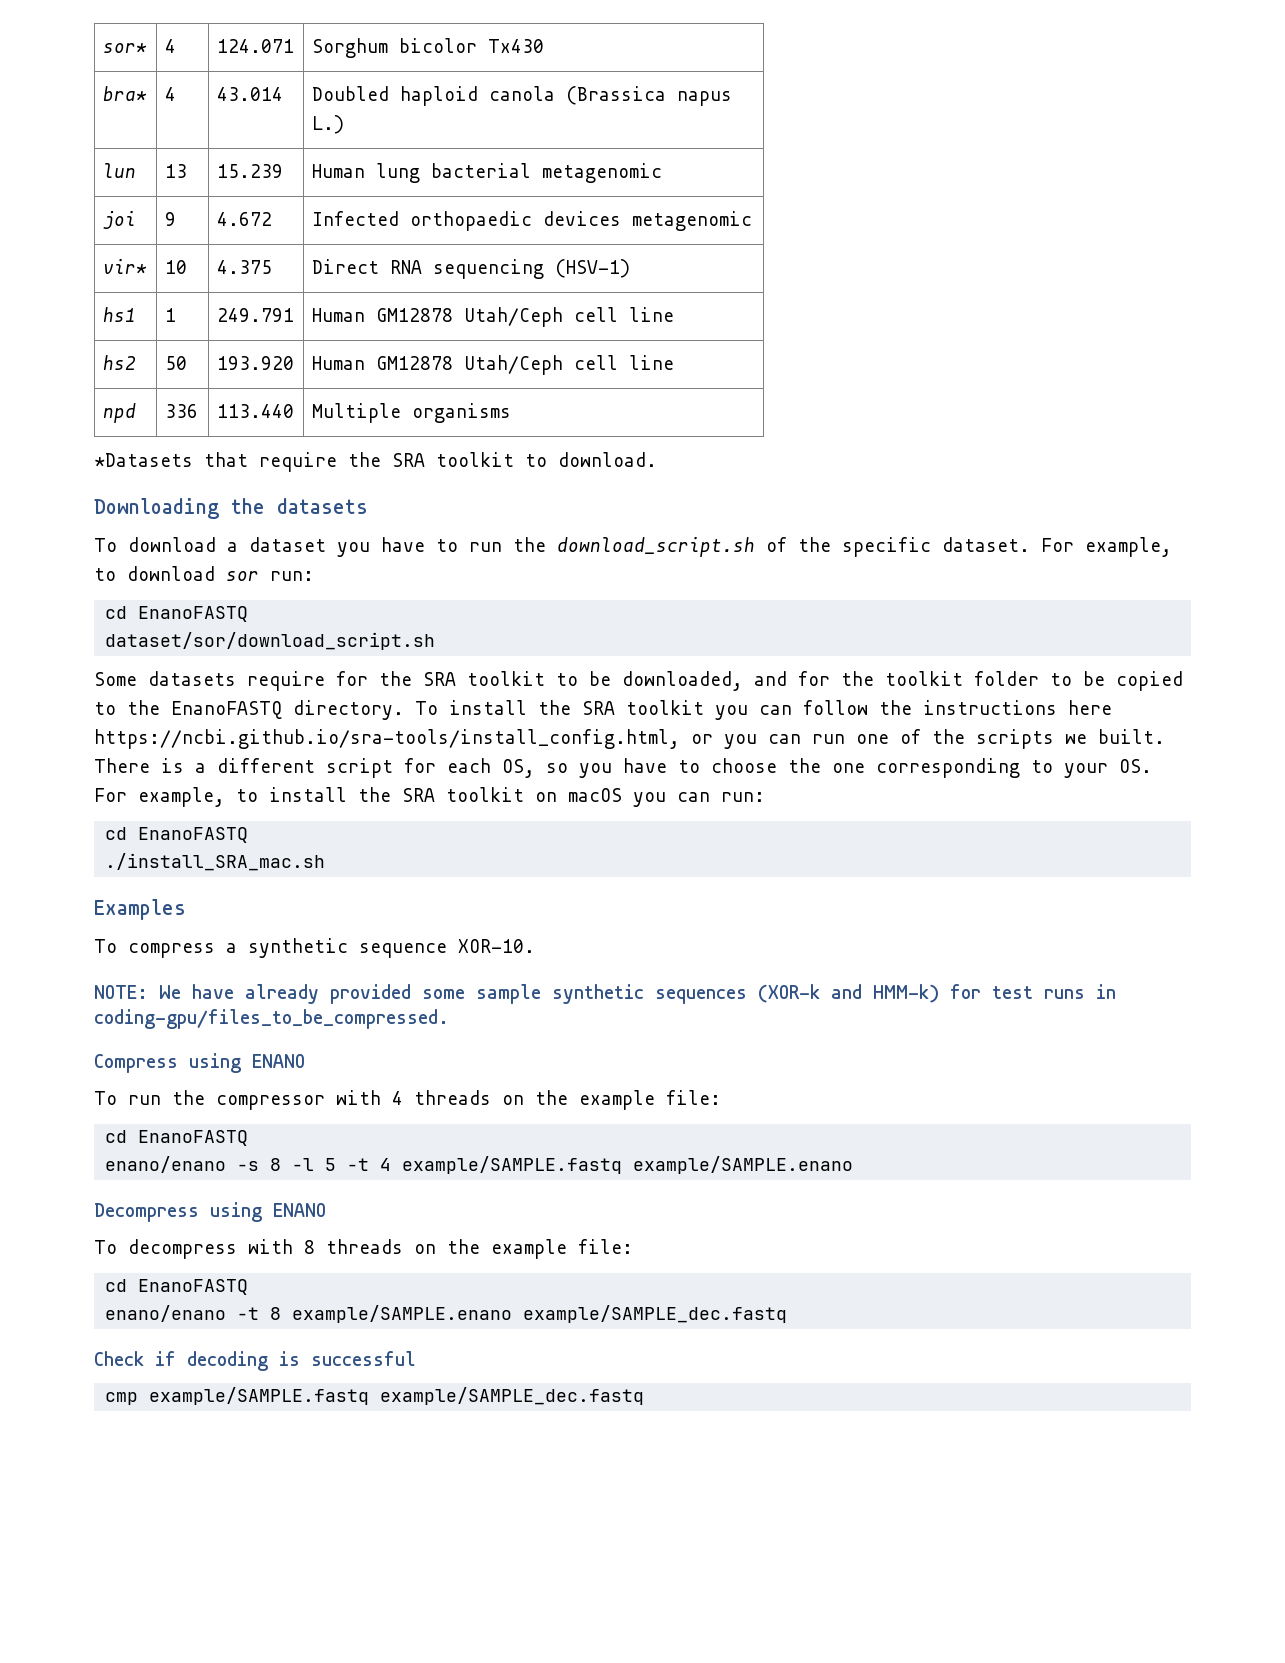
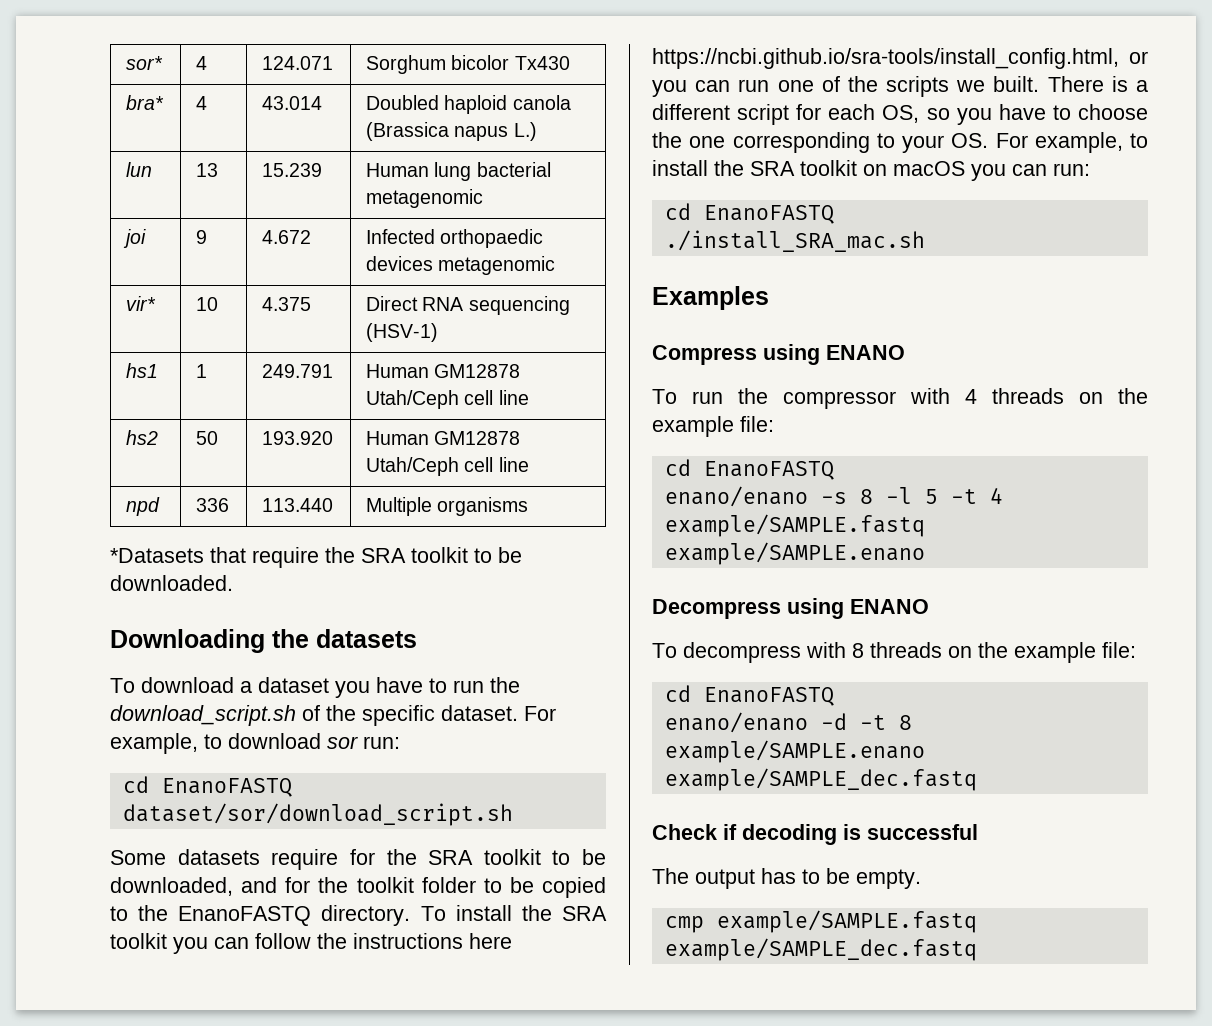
- *Datasets that require the SRA toolkit to download.
+ *Datasets that require the SRA toolkit to be downloaded.
- To compress a synthetic sequence XOR-10.
- NOTE: We have already provided some sample synthetic sequences (XOR-k and HMM-k) for test runs in coding-gpu/files_to_be_compressed.
- enano/enano -t 8 example/SAMPLE.enano example/SAMPLE_dec.fastq
+ enano/enano -d -t 8 example/SAMPLE.enano example/SAMPLE_dec.fastq
+ The output has to be empty.

